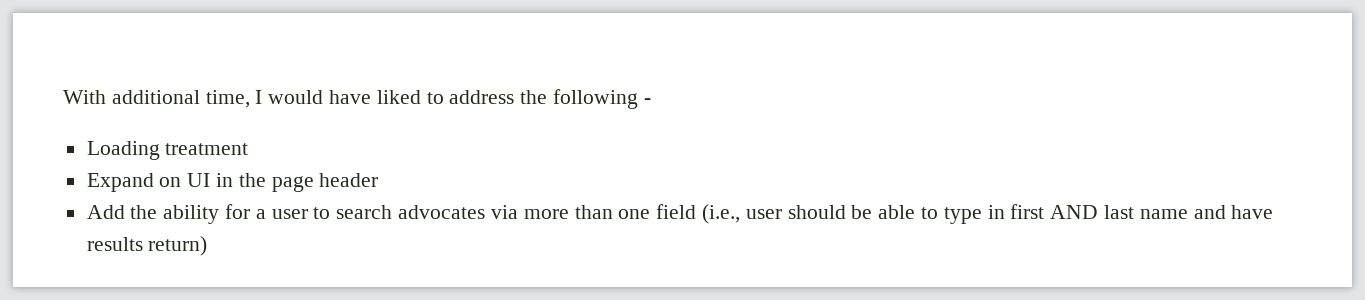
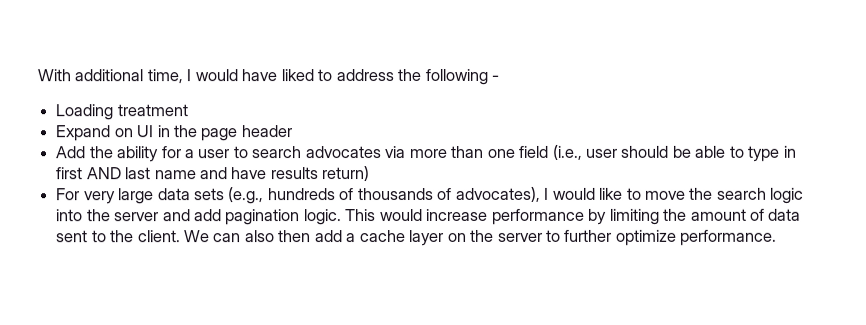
+ For very large data sets (e.g., hundreds of thousands of advocates), I would like to move the search logic into the server and add pagination logic. This would increase performance by limiting the amount of data sent to the client. We can also then add a cache layer on the server to further optimize performance.

